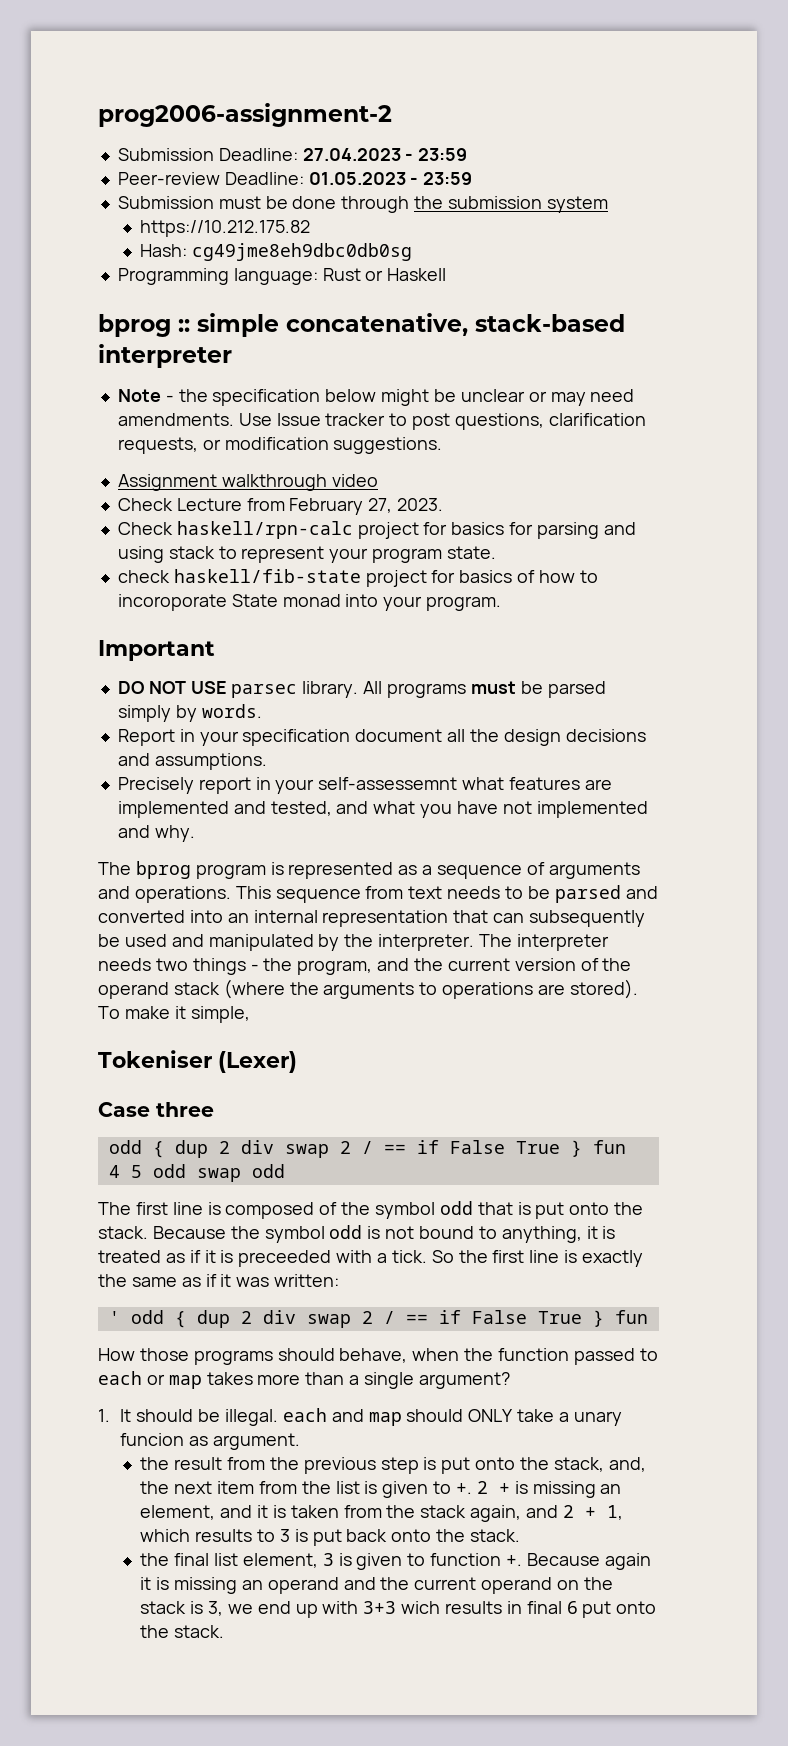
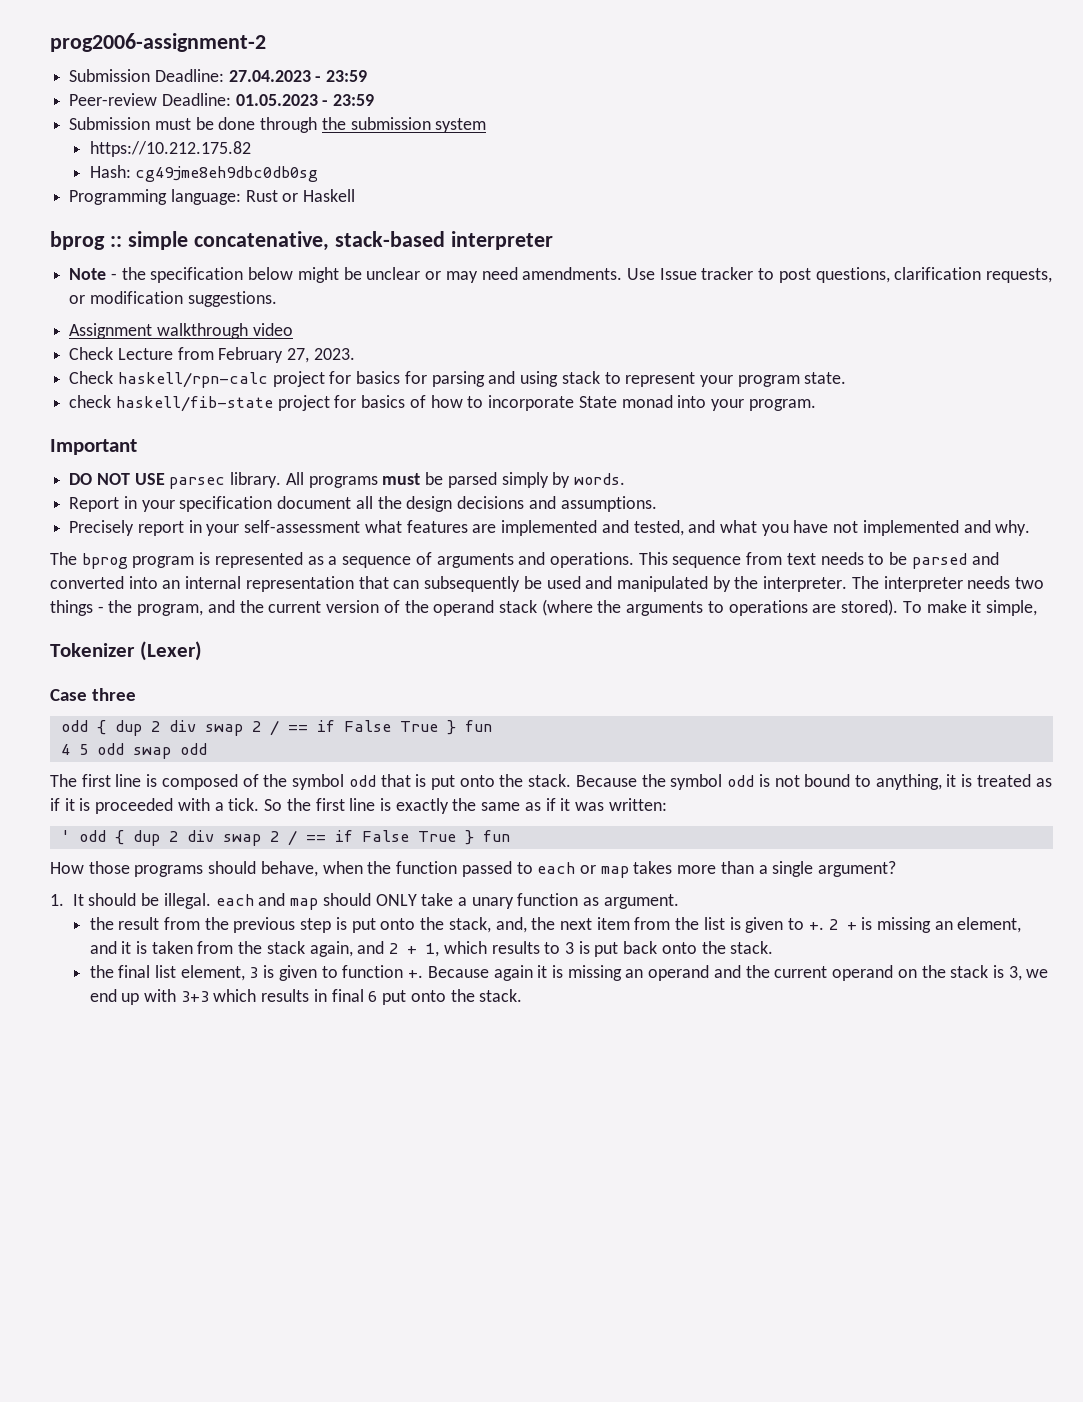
- check haskell/fib-state project for basics of how to incoroporate State monad into your program.
+ check haskell/fib-state project for basics of how to incorporate State monad into your program.
- Precisely report in your self-assessemnt what features are implemented and tested, and what you have not implemented and why.
+ Precisely report in your self-assessment what features are implemented and tested, and what you have not implemented and why.
- Tokeniser (Lexer)
+ Tokenizer (Lexer)
- Because the symbol odd is not bound to anything, it is treated as if it is preceeded with a tick.
+ Because the symbol odd is not bound to anything, it is treated as if it is proceeded with a tick.
- 1. It should be illegal. each and map should ONLY take a unary funcion as argument.
+ 1. It should be illegal. each and map should ONLY take a unary function as argument.
- Because again it is missing an operand and the current operand on the stack is 3, we end up with 3+3 wich results in final 6 put onto the stack.
+ Because again it is missing an operand and the current operand on the stack is 3, we end up with 3+3 which results in final 6 put onto the stack.

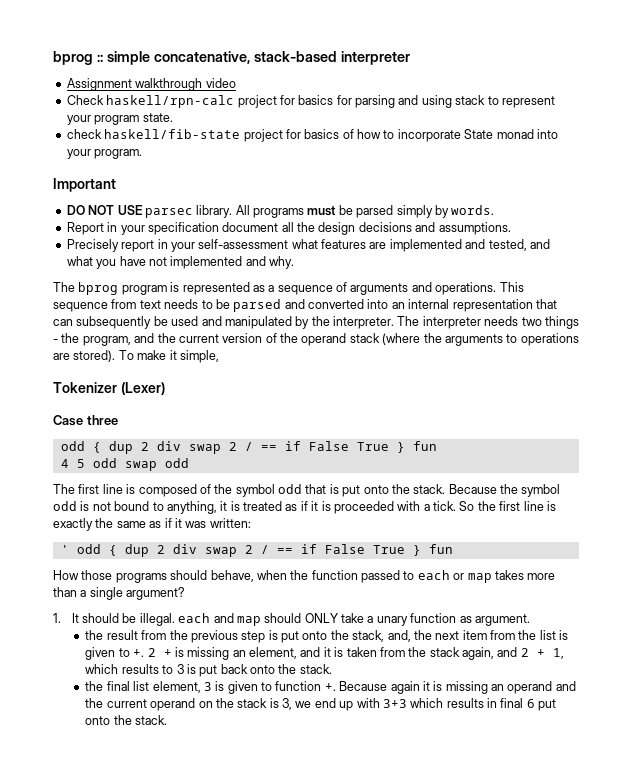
- prog2006-assignment-2
- Submission Deadline: 27.04.2023 - 23:59
- Peer-review Deadline: 01.05.2023 - 23:59
- Submission must be done through the submission system
- https://10.212.175.82
- Hash: cg49jme8eh9dbc0db0sg
- Programming language: Rust or Haskell
- Note - the specification below might be unclear or may need amendments. Use Issue tracker to post questions, clarification requests, or modification suggestions.
  Assignment walkthrough video
- Check Lecture from February 27, 2023.

